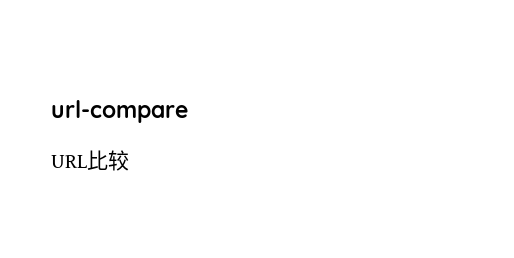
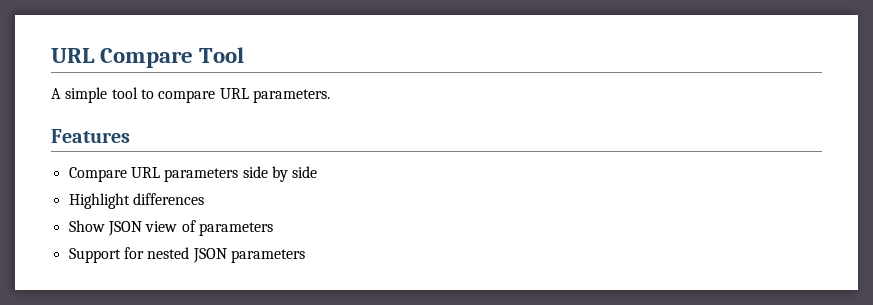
- url-compare
- URL比较
+ URL Compare Tool
+ A simple tool to compare URL parameters.
+ Features
+ Compare URL parameters side by side
+ Highlight differences
+ Show JSON view of parameters
+ Support for nested JSON parameters

